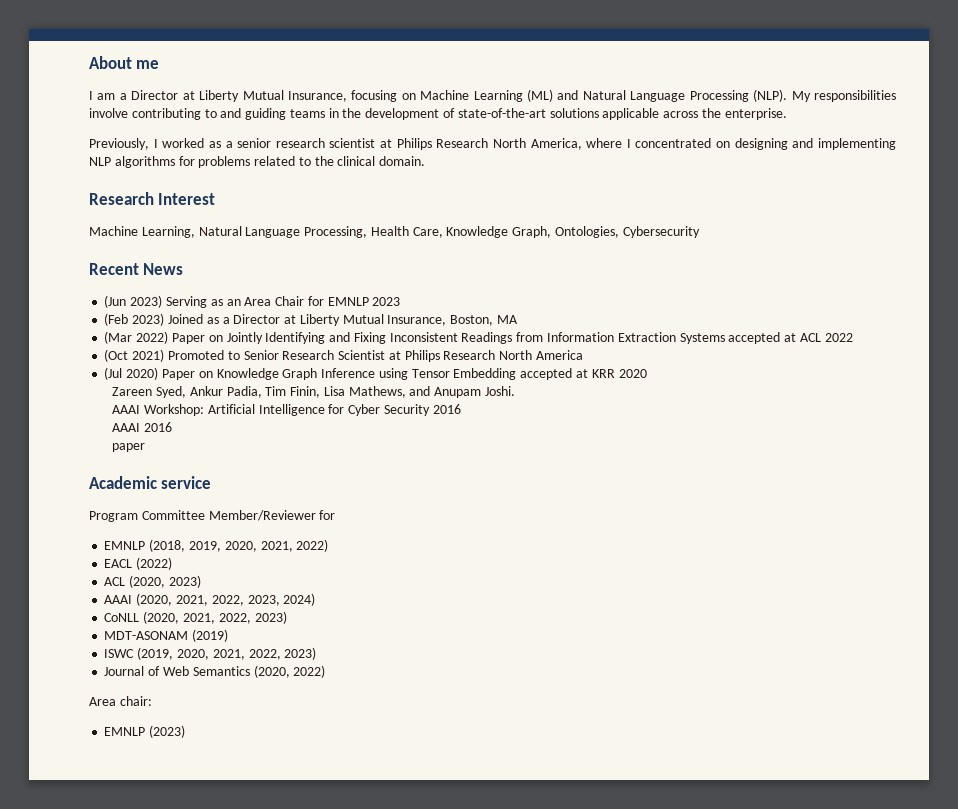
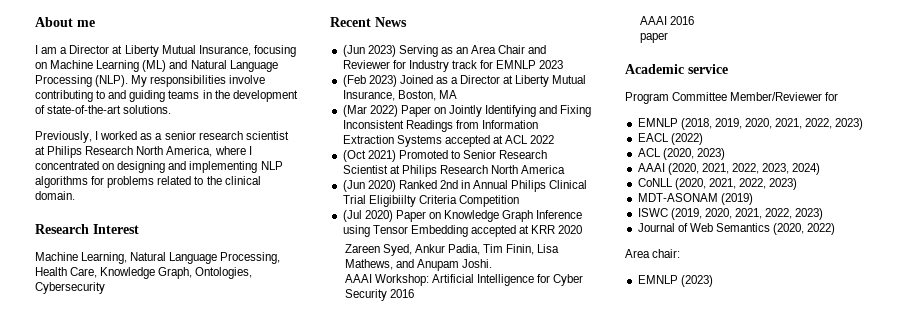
- My responsibilities involve contributing to and guiding teams in the development of state-of-the-art solutions applicable across the enterprise.
+ My responsibilities involve contributing to and guiding teams in the development of state-of-the-art solutions.
- (Jun 2023) Serving as an Area Chair for EMNLP 2023
+ (Jun 2023) Serving as an Area Chair and Reviewer for Industry track for EMNLP 2023
+ (Jun 2020) Ranked 2nd in Annual Philips Clinical Trial Eligibiilty Criteria Competition
- EMNLP (2018, 2019, 2020, 2021, 2022)
+ EMNLP (2018, 2019, 2020, 2021, 2022, 2023)

